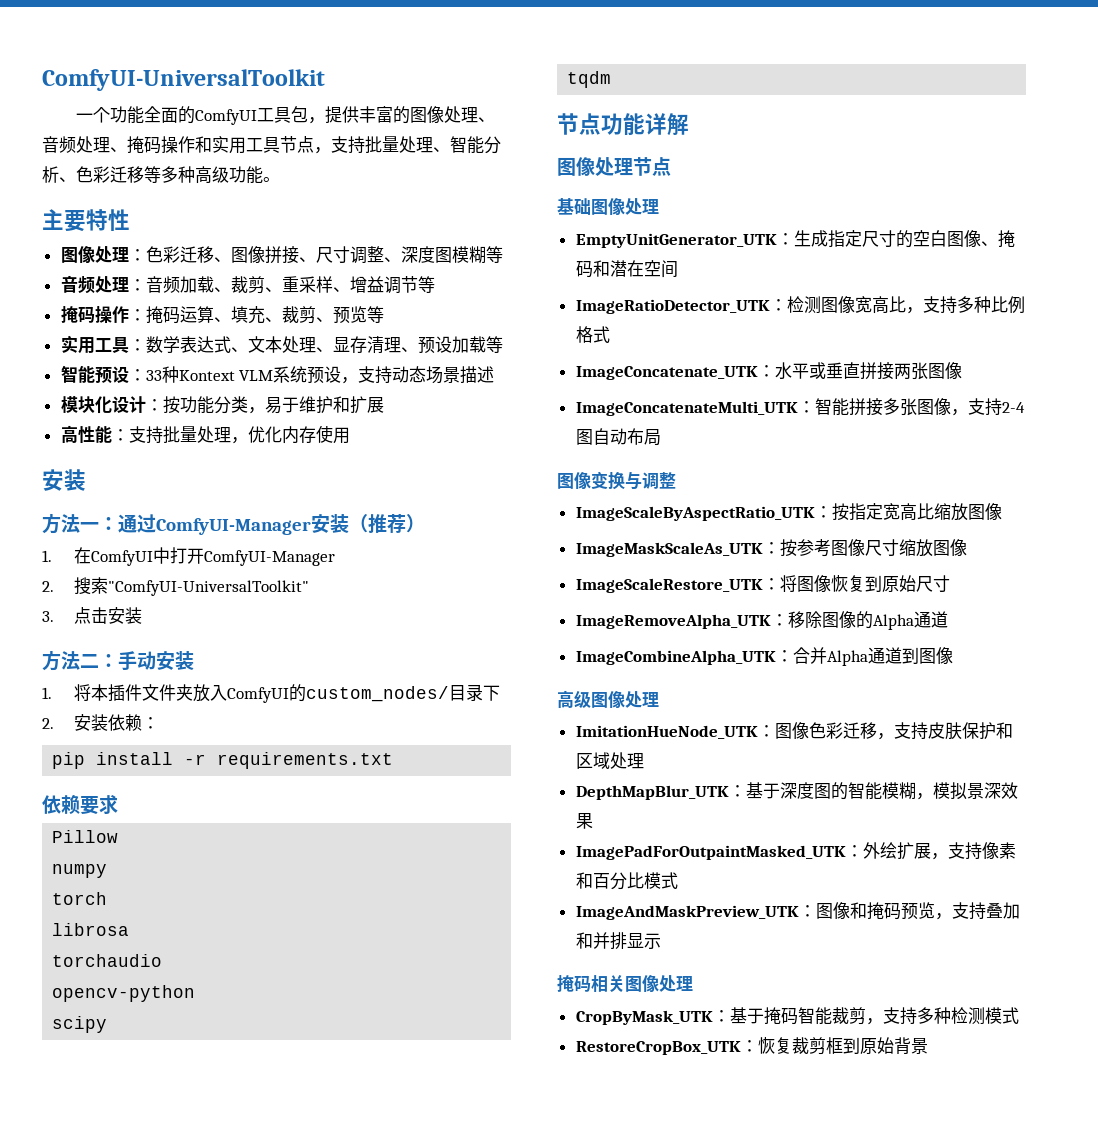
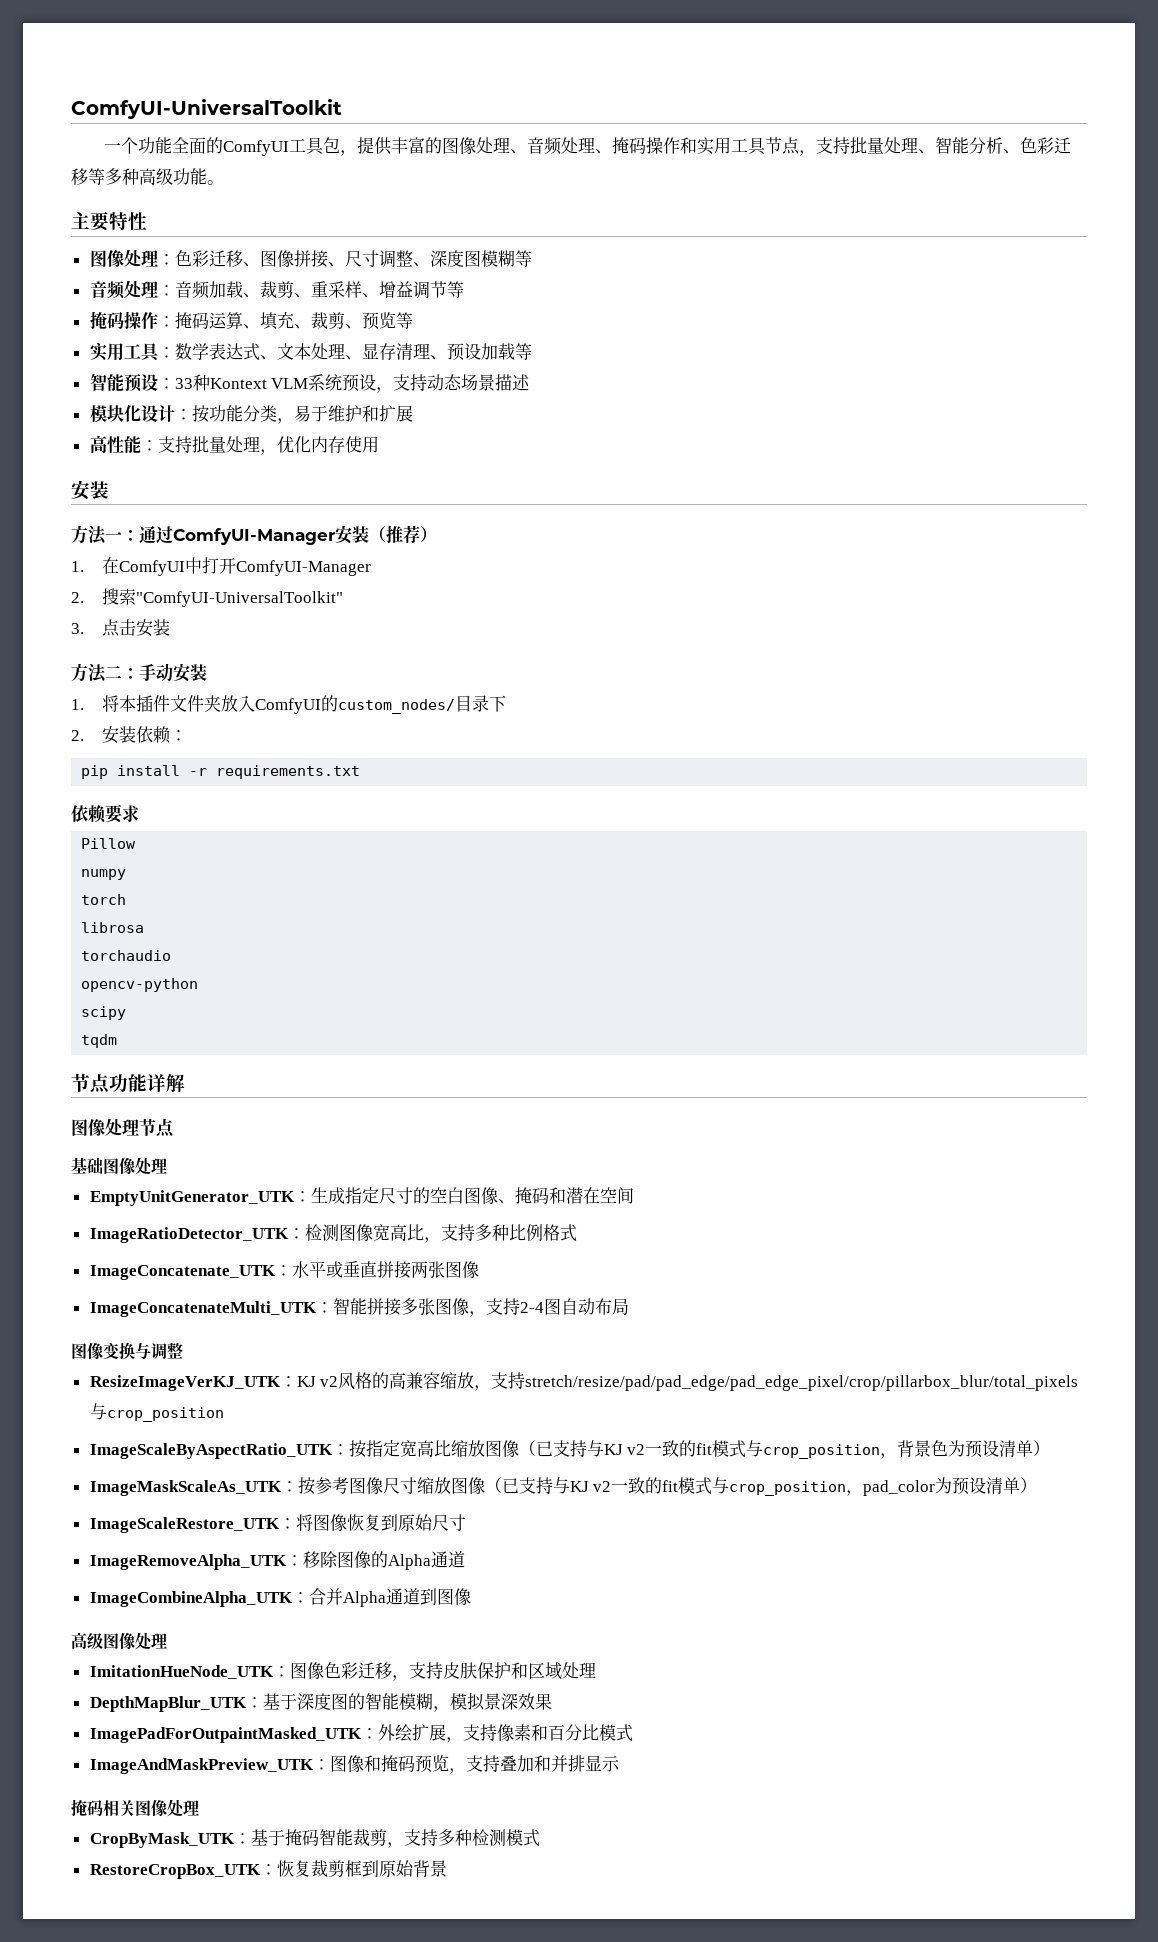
+ ResizeImageVerKJ_UTK：KJ v2风格的高兼容缩放，支持stretch/resize/pad/pad_edge/pad_edge_pixel/crop/pillarbox_blur/total_pixels与crop_position
- ImageScaleByAspectRatio_UTK：按指定宽高比缩放图像
+ ImageScaleByAspectRatio_UTK：按指定宽高比缩放图像（已支持与KJ v2一致的fit模式与crop_position，背景色为预设清单）
- ImageMaskScaleAs_UTK：按参考图像尺寸缩放图像
+ ImageMaskScaleAs_UTK：按参考图像尺寸缩放图像（已支持与KJ v2一致的fit模式与crop_position，pad_color为预设清单）

